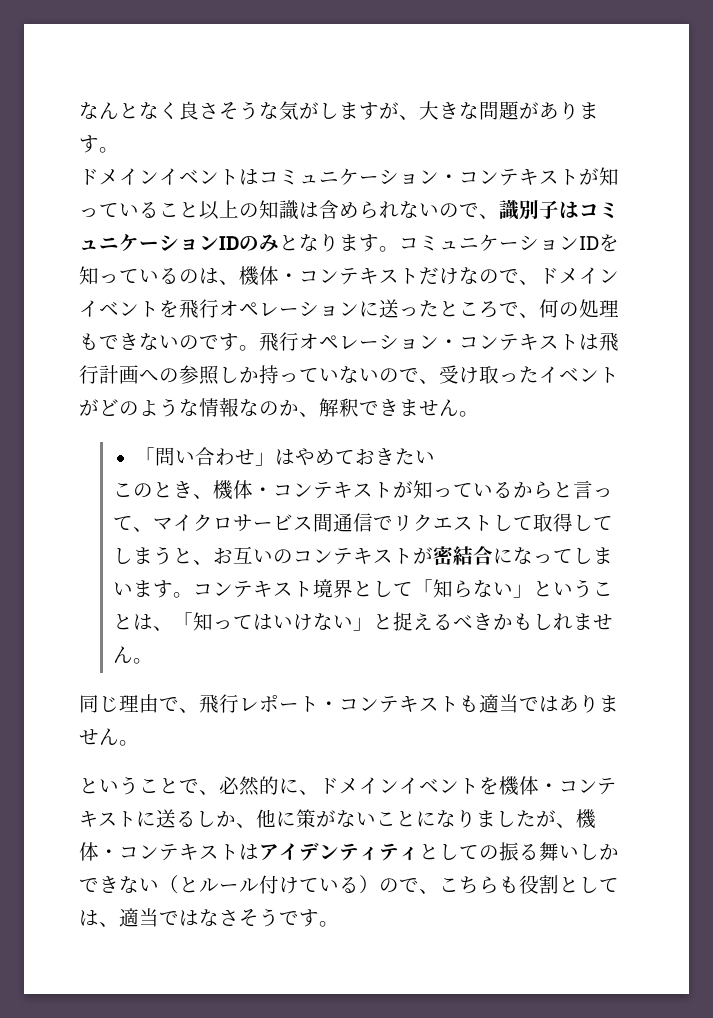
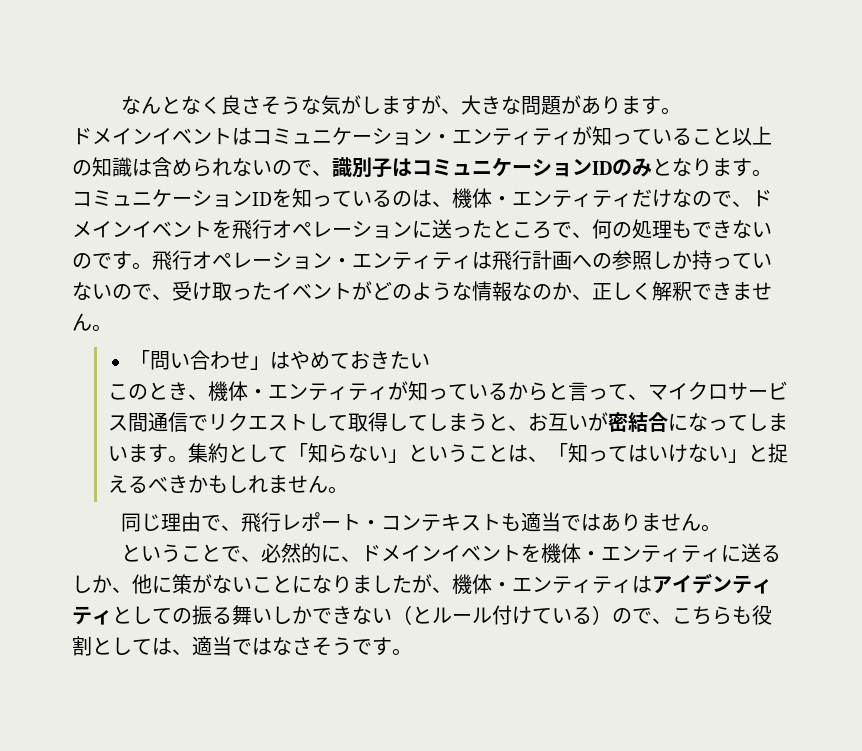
- ドメインイベントはコミュニケーション・コンテキストが知っていること以上の知識は含められないので、識別子はコミュニケーションIDのみとなります。
+ ドメインイベントはコミュニケーション・エンティティが知っていること以上の知識は含められないので、識別子はコミュニケーションIDのみとなります。
- コミュニケーションIDを知っているのは、機体・コンテキストだけなので、ドメインイベントを飛行オペレーションに送ったところで、何の処理もできないのです。
+ コミュニケーションIDを知っているのは、機体・エンティティだけなので、ドメインイベントを飛行オペレーションに送ったところで、何の処理もできないのです。
- 飛行オペレーション・コンテキストは飛行計画への参照しか持っていないので、受け取ったイベントがどのような情報なのか、解釈できません。
+ 飛行オペレーション・エンティティは飛行計画への参照しか持っていないので、受け取ったイベントがどのような情報なのか、正しく解釈できません。
- このとき、機体・コンテキストが知っているからと言って、マイクロサービス間通信でリクエストして取得してしまうと、お互いのコンテキストが密結合になってしまいます。
+ このとき、機体・エンティティが知っているからと言って、マイクロサービス間通信でリクエストして取得してしまうと、お互いが密結合になってしまいます。
- コンテキスト境界として「知らない」ということは、「知ってはいけない」と捉えるべきかもしれません。
+ 集約として「知らない」ということは、「知ってはいけない」と捉えるべきかもしれません。
- ということで、必然的に、ドメインイベントを機体・コンテキストに送るしか、他に策がないことになりましたが、機体・コンテキストはアイデンティティとしての振る舞いしかできない（とルール付けている）ので、こちらも役割としては、適当ではなさそうです。
+ ということで、必然的に、ドメインイベントを機体・エンティティに送るしか、他に策がないことになりましたが、機体・エンティティはアイデンティティとしての振る舞いしかできない（とルール付けている）ので、こちらも役割としては、適当ではなさそうです。

